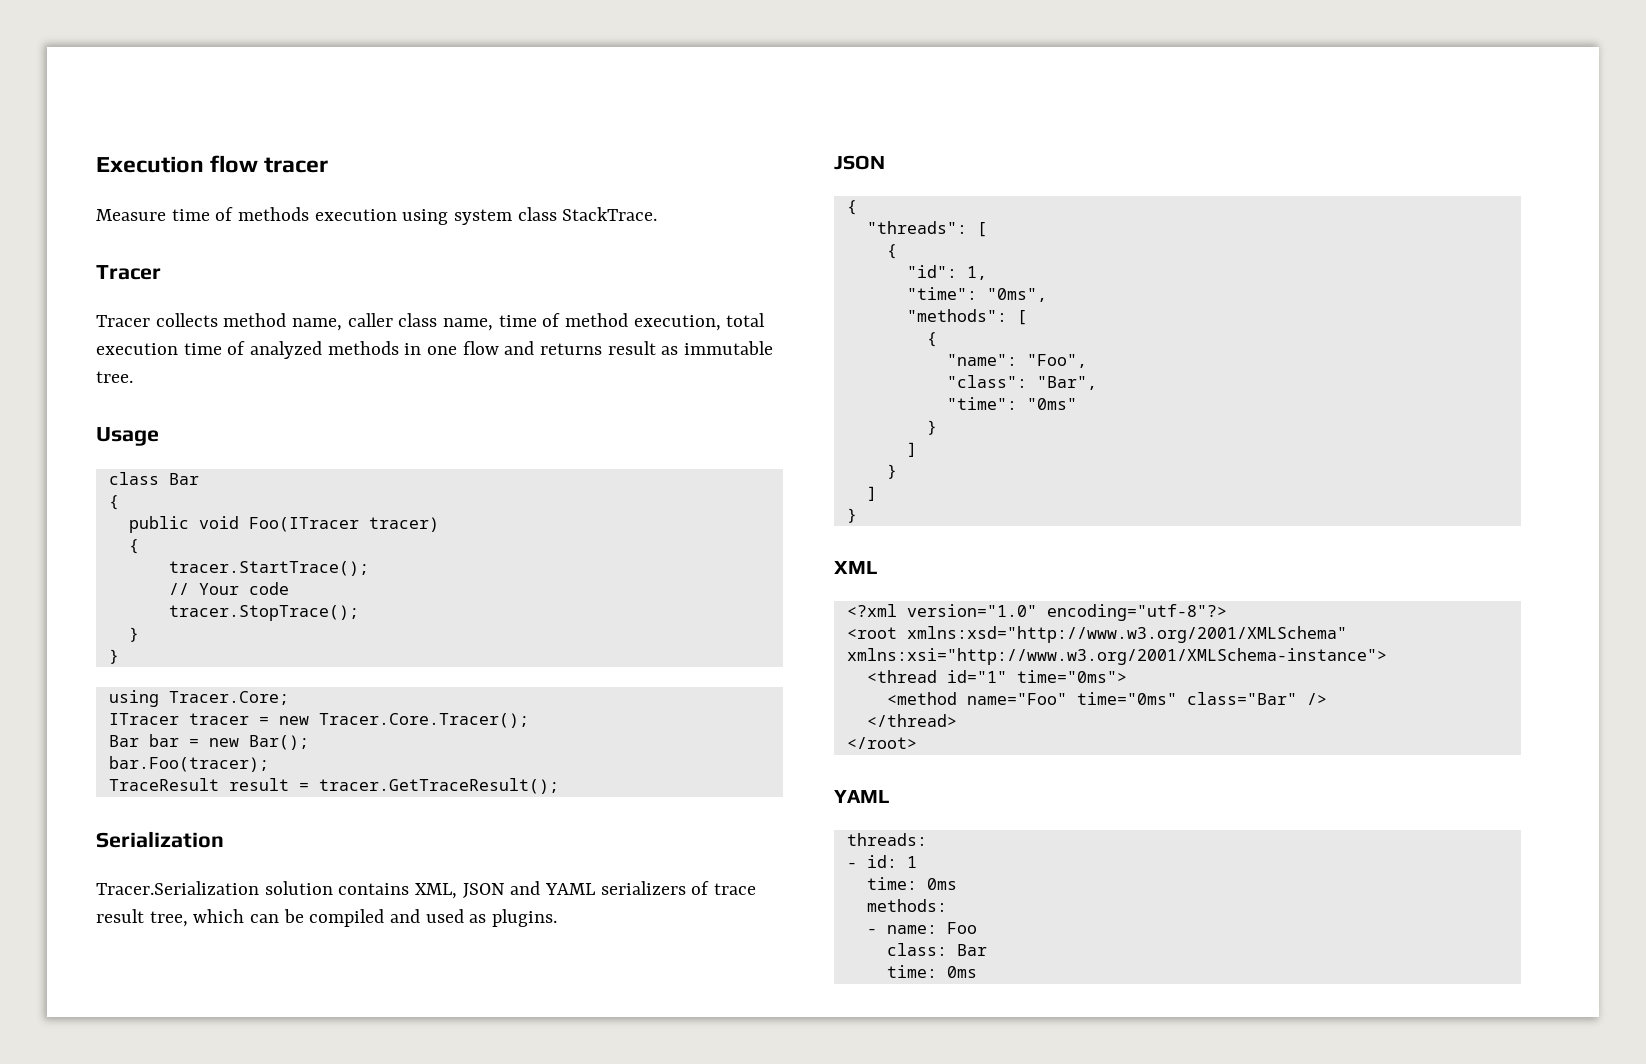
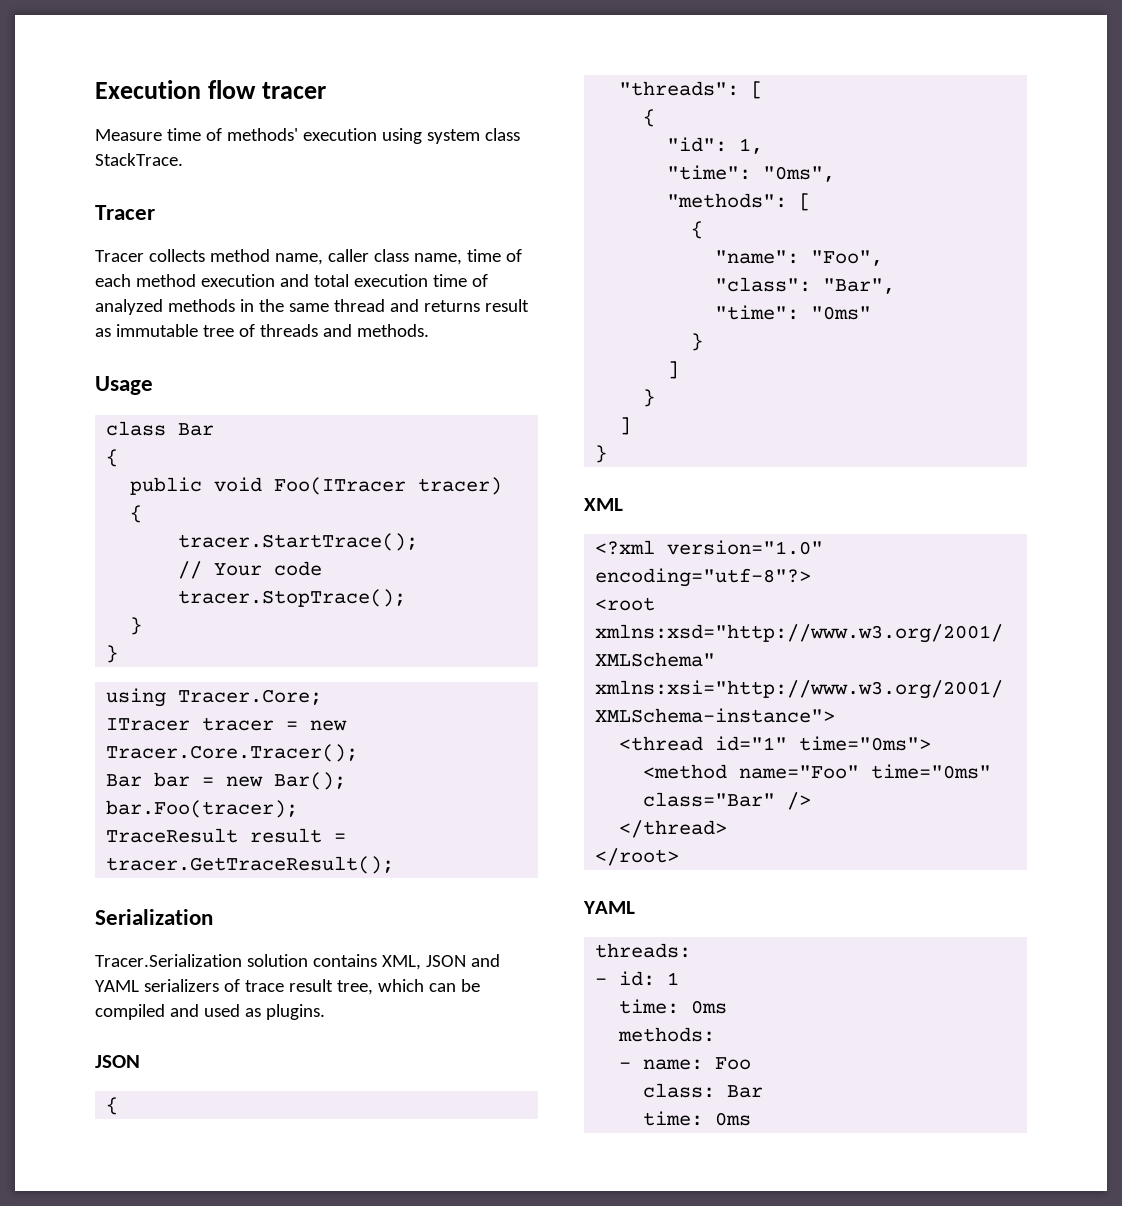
- Measure time of methods execution using system class StackTrace.
+ Measure time of methods' execution using system class StackTrace.
- Tracer collects method name, caller class name, time of method execution, total execution time of analyzed methods in one flow and returns result as immutable tree.
+ Tracer collects method name, caller class name, time of each method execution and total execution time of analyzed methods in the same thread and returns result as immutable tree of threads and methods.

